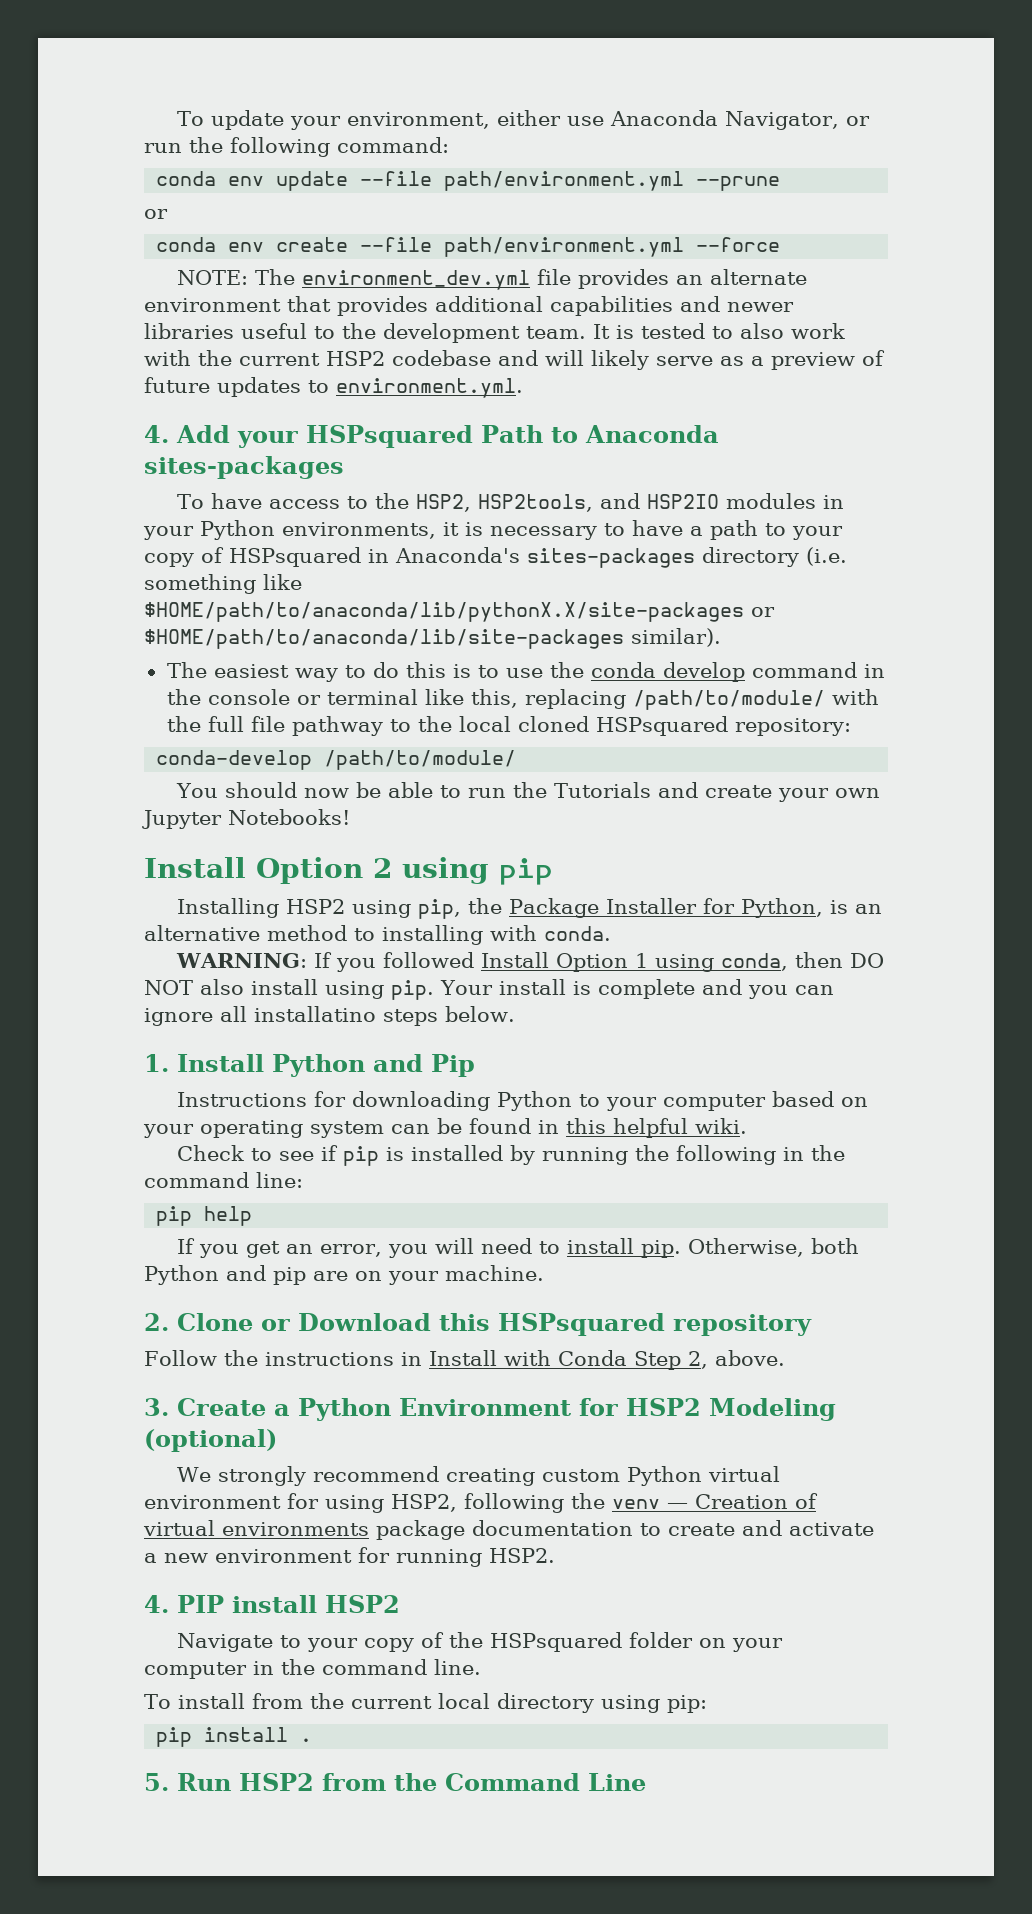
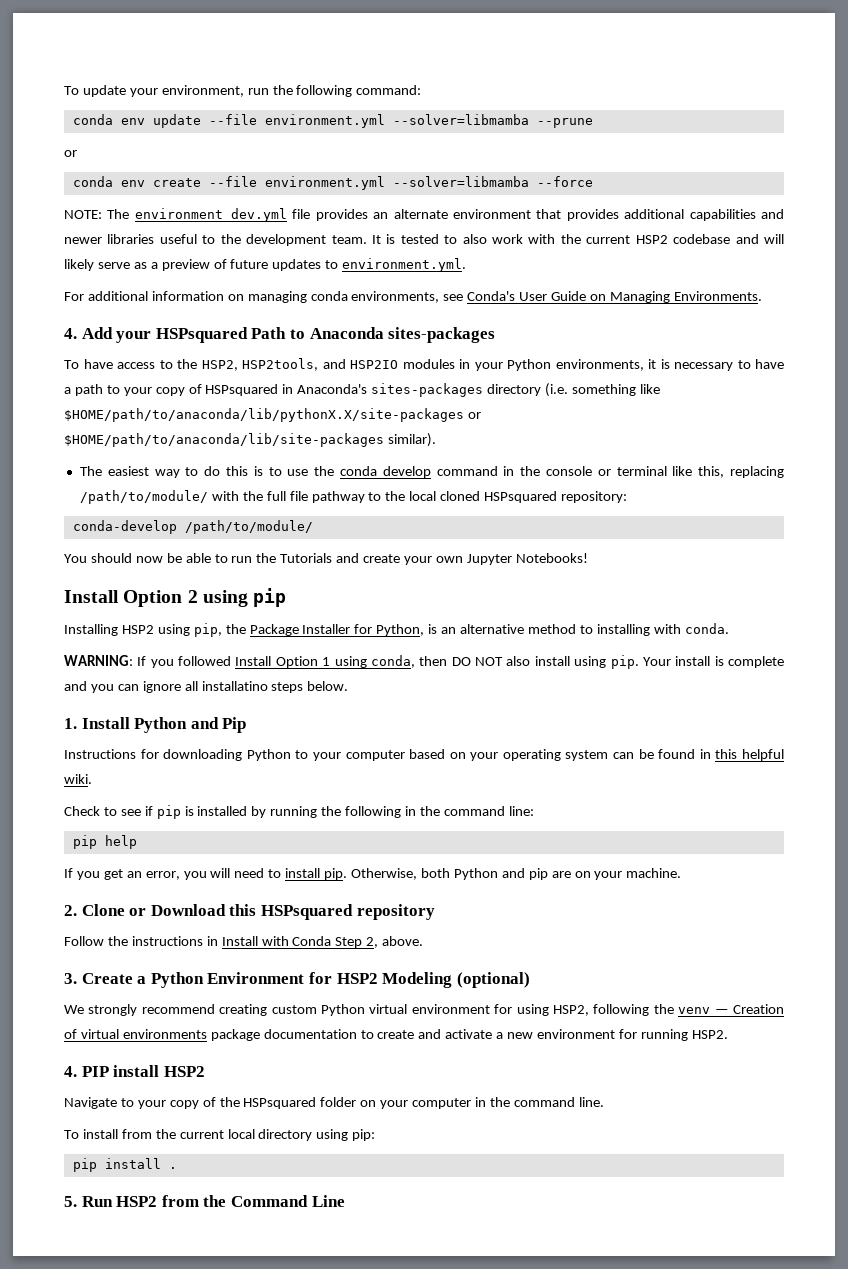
- To update your environment, either use Anaconda Navigator, or run the following command:
+ To update your environment, run the following command:
- conda env update --file path/environment.yml --prune
+ conda env update --file environment.yml --solver=libmamba --prune
- conda env create --file path/environment.yml --force
+ conda env create --file environment.yml --solver=libmamba --force
+ For additional information on managing conda environments, see Conda's User Guide on Managing Environments.

